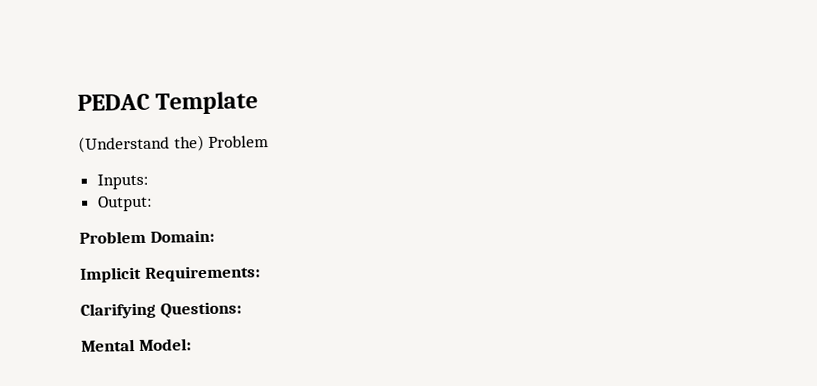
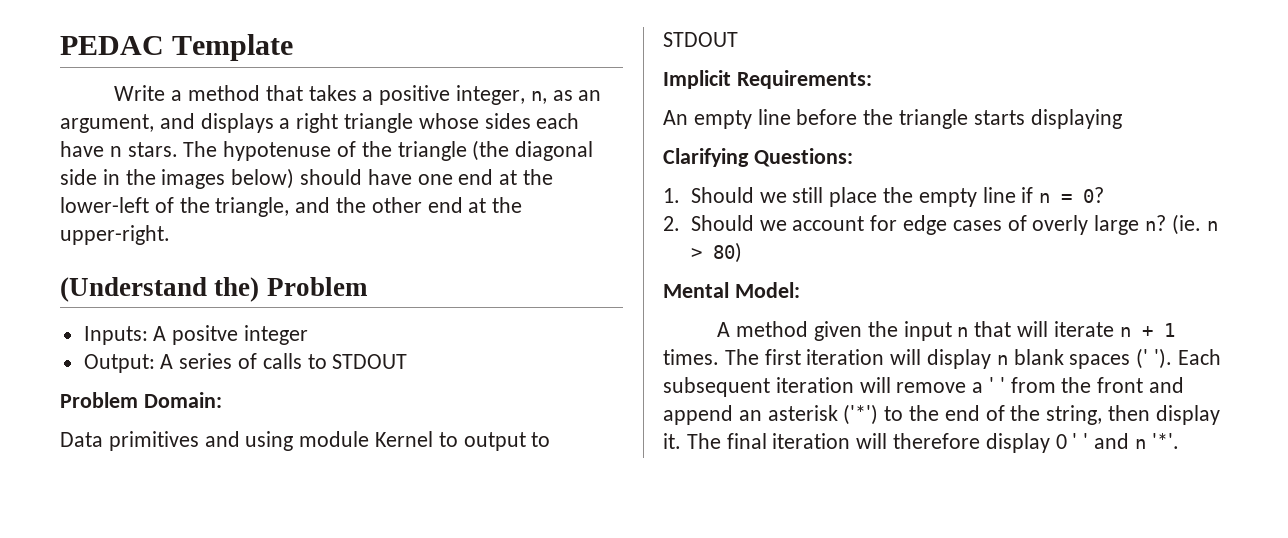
+ Write a method that takes a positive integer, n, as an argument, and displays a right triangle whose sides each have n stars. The hypotenuse of the triangle (the diagonal side in the images below) should have one end at the lower-left of the triangle, and the other end at the upper-right.
  (Understand the) Problem
- Inputs:
- Output:
+ Inputs: A positve integer
+ Output: A series of calls to STDOUT
  Problem Domain:
+ Data primitives and using module Kernel to output to STDOUT
  Implicit Requirements:
+ An empty line before the triangle starts displaying
  Clarifying Questions:
+ 1. Should we still place the empty line if n = 0?
+ 2. Should we account for edge cases of overly large n? (ie. n > 80)
  Mental Model:
+ A method given the input n that will iterate n + 1 times. The first iteration will display n blank spaces (' '). Each subsequent iteration will remove a ' ' from the front and append an asterisk ('*') to the end of the string, then display it. The final iteration will therefore display 0 ' ' and n '*'.

